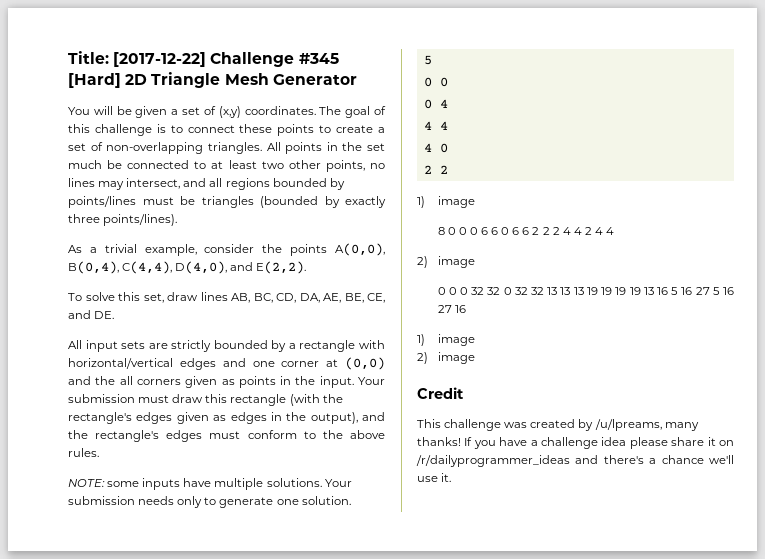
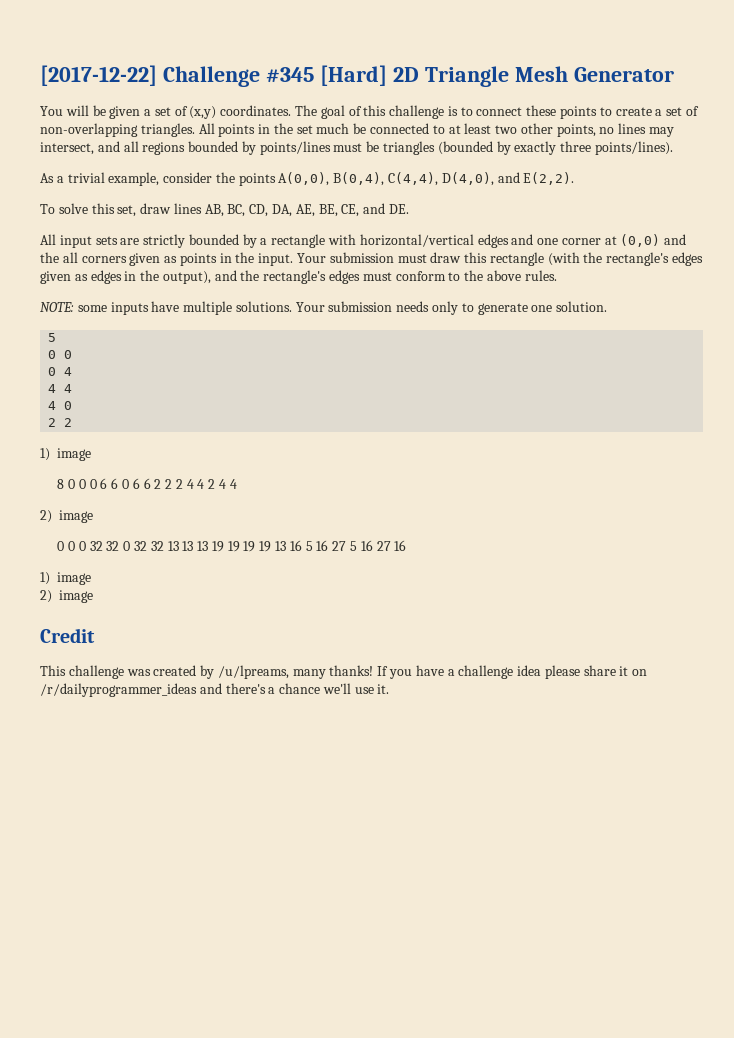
- Title: [2017-12-22] Challenge #345 [Hard] 2D Triangle Mesh Generator
+ [2017-12-22] Challenge #345 [Hard] 2D Triangle Mesh Generator

